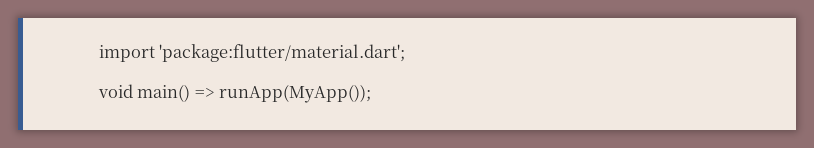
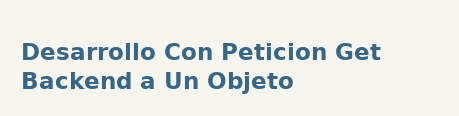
- import 'package:flutter/material.dart';
- void main() => runApp(MyApp());
+ Desarrollo Con Peticion Get Backend a Un Objeto

